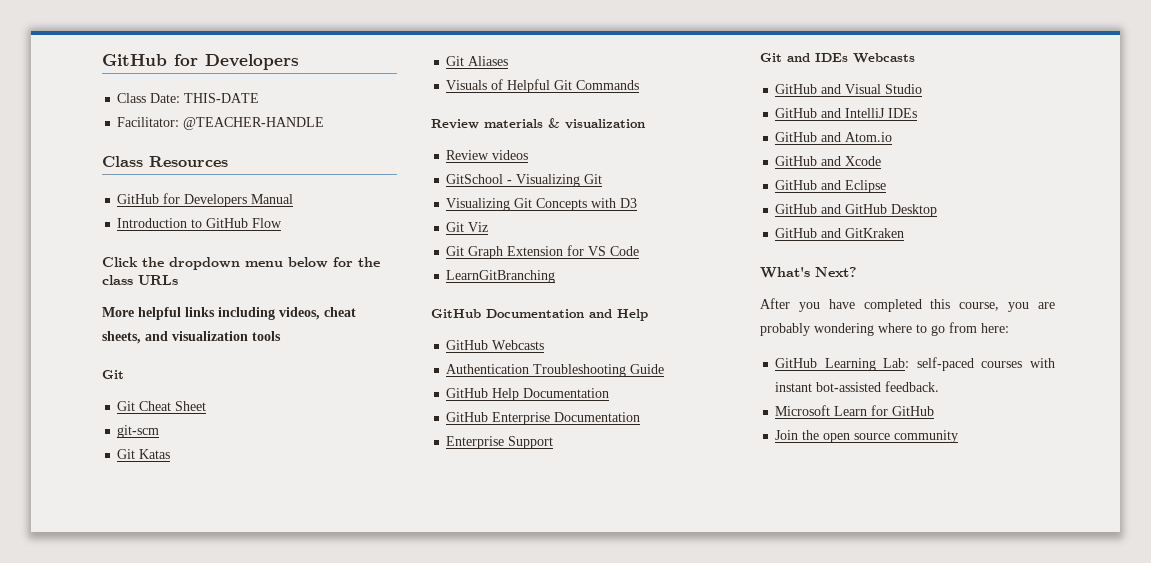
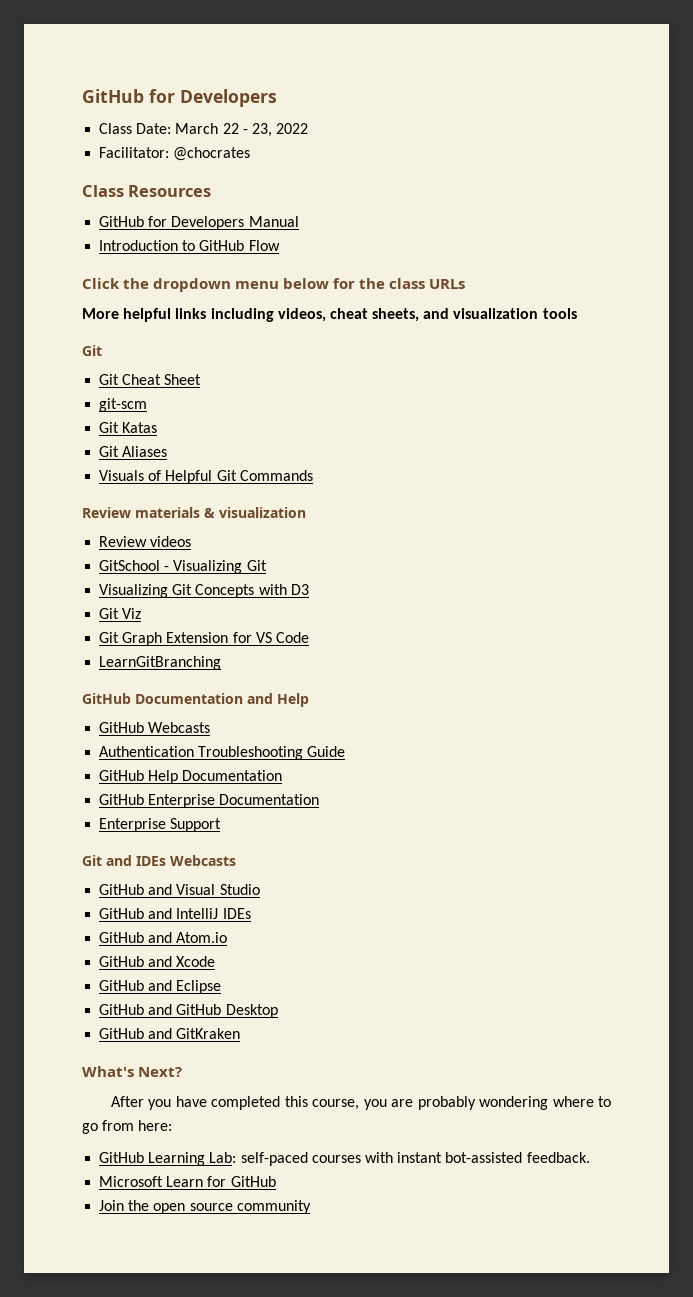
- Class Date: THIS-DATE
+ Class Date: March 22 - 23, 2022
- Facilitator: @TEACHER-HANDLE
+ Facilitator: @chocrates

